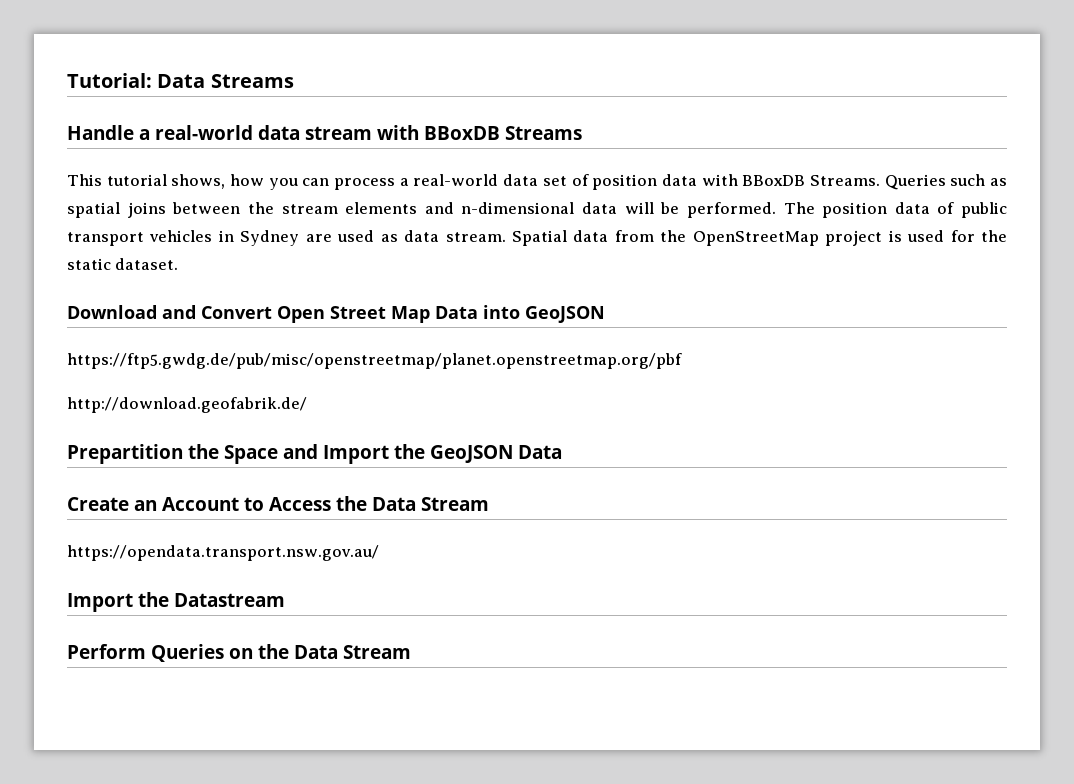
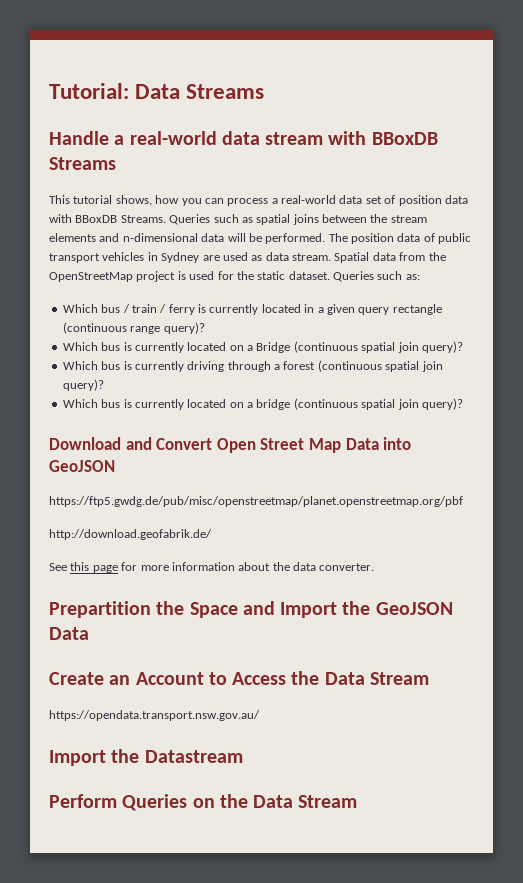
+ Queries such as:
+ Which bus / train / ferry is currently located in a given query rectangle (continuous range query)?
+ Which bus is currently located on a Bridge (continuous spatial join query)?
+ Which bus is currently driving through a forest (continuous spatial join query)?
+ Which bus is currently located on a bridge (continuous spatial join query)?
+ See this page for more information about the data converter.

